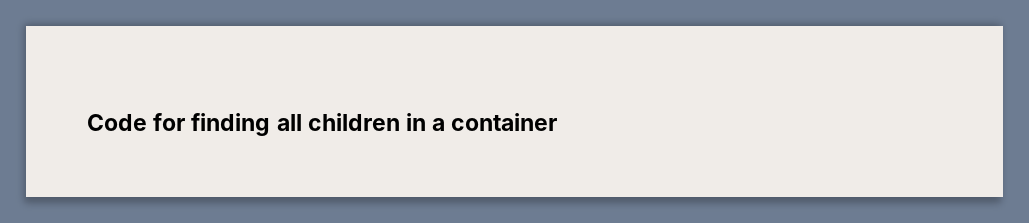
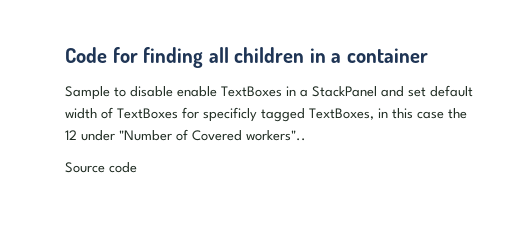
+ Sample to disable enable TextBoxes in a StackPanel and set default width of TextBoxes for specificly tagged TextBoxes, in this case the 12 under "Number of Covered workers"..
+ Source code

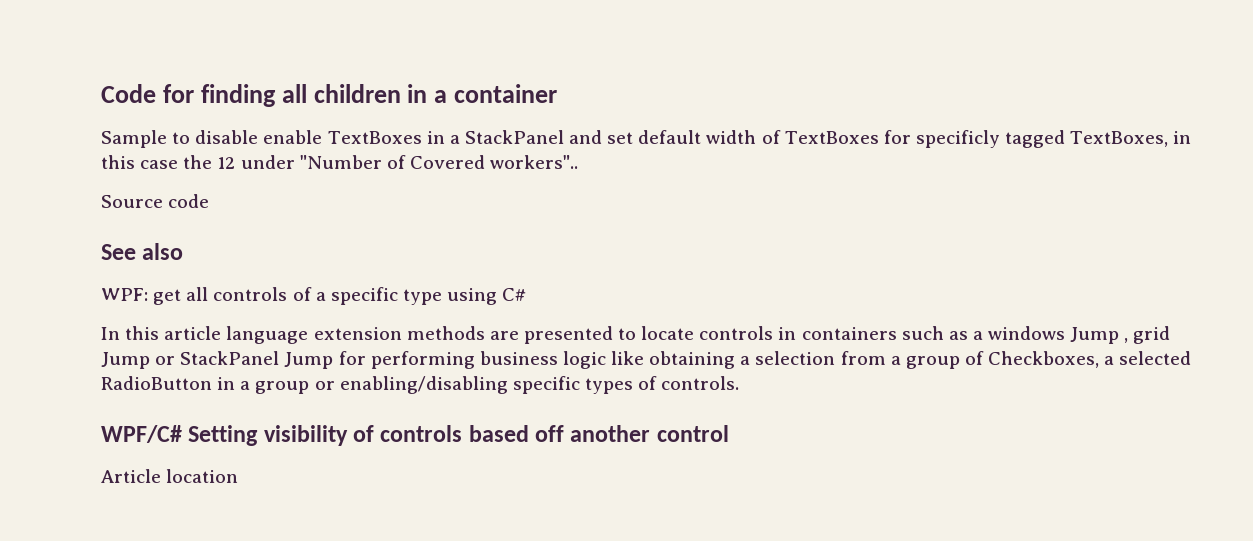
+ See also
+ WPF: get all controls of a specific type using C#
+ In this article language extension methods are presented to locate controls in containers such as a windows Jump , grid Jump or StackPanel Jump for performing business logic like obtaining a selection from a group of Checkboxes, a selected RadioButton in a group or enabling/disabling specific types of controls.
+ WPF/C# Setting visibility of controls based off another control
+ Article location

